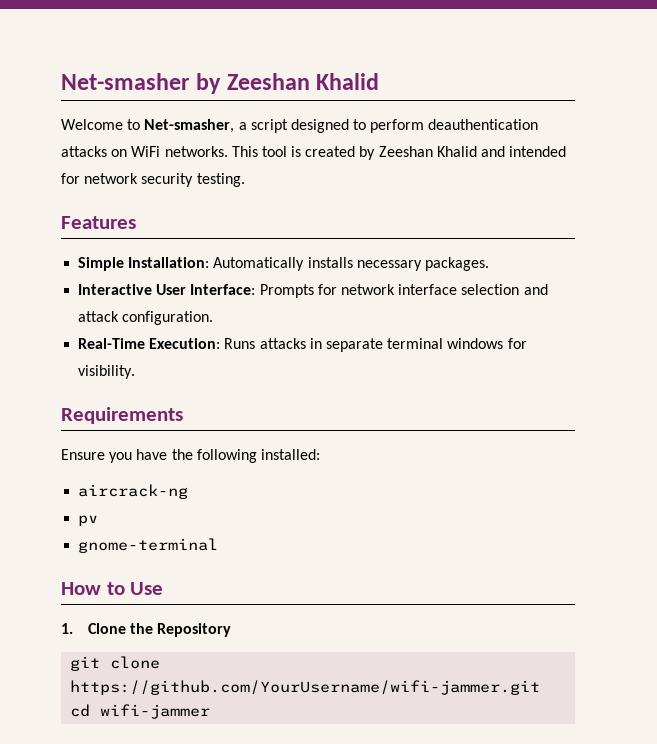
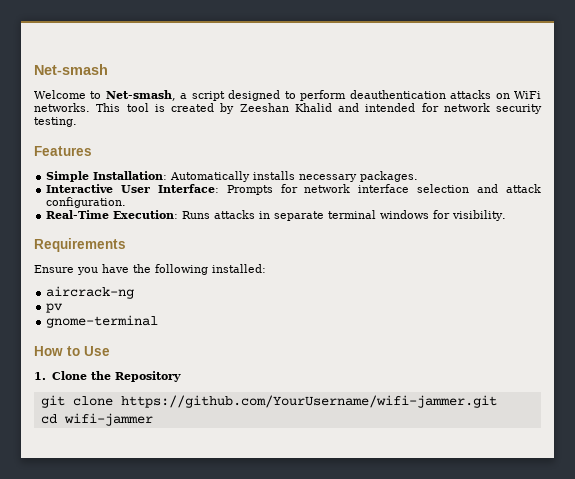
- Net-smasher by Zeeshan Khalid
+ Net-smash
- Welcome to Net-smasher, a script designed to perform deauthentication attacks on WiFi networks.
+ Welcome to Net-smash, a script designed to perform deauthentication attacks on WiFi networks.

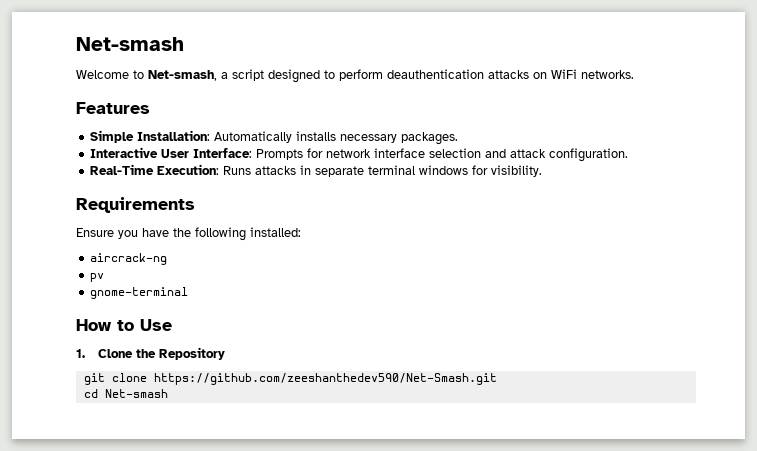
- This tool is created by Zeeshan Khalid and intended for network security testing.
- git clone https://github.com/YourUsername/wifi-jammer.git
+ git clone https://github.com/zeeshanthedev590/Net-Smash.git
- cd wifi-jammer
+ cd Net-smash

